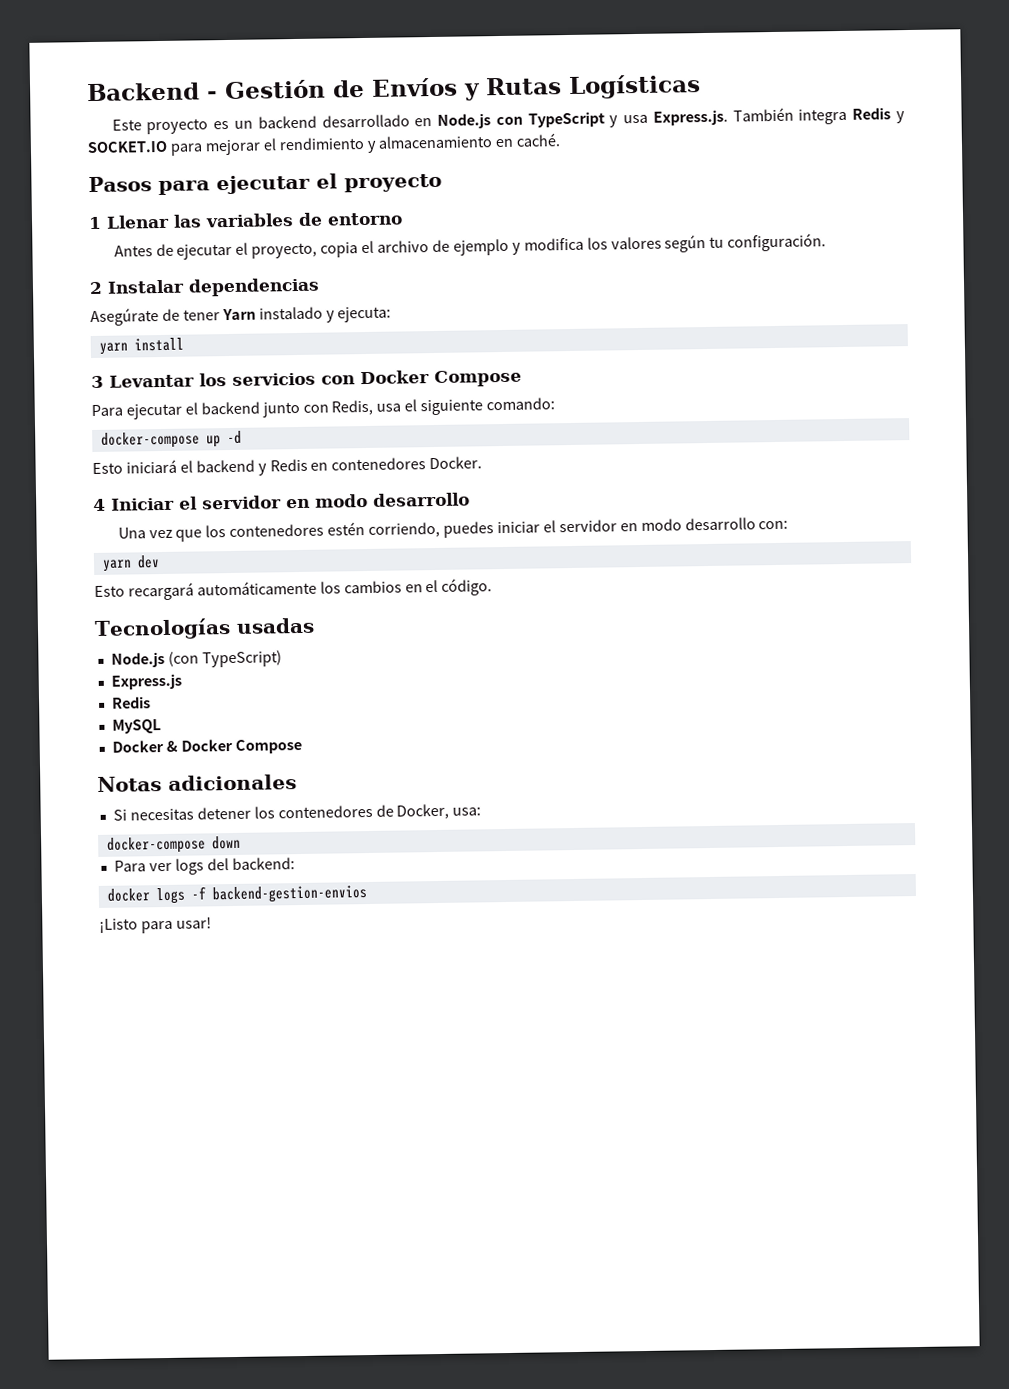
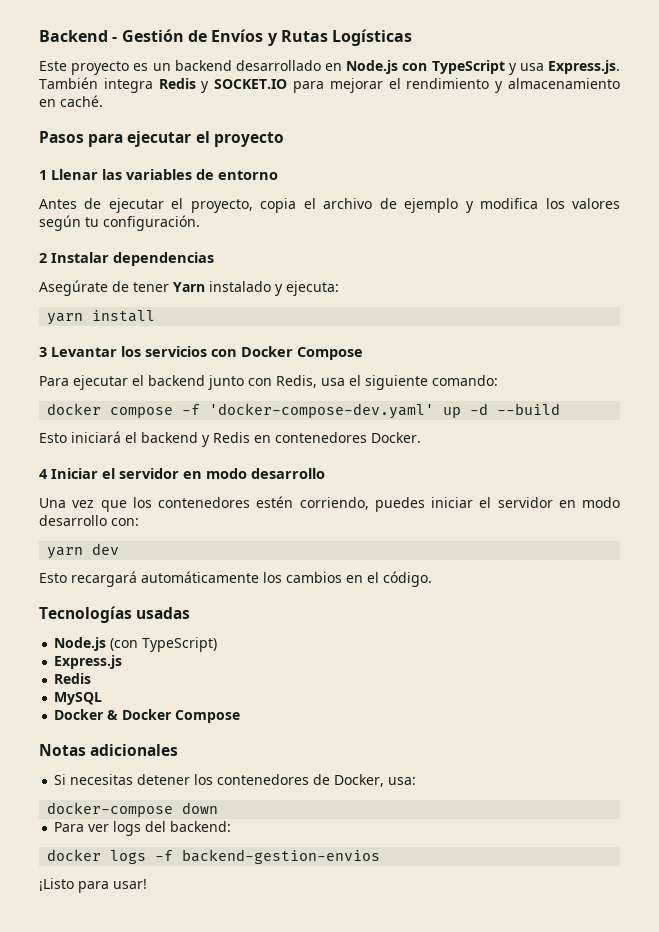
- docker-compose up -d
+ docker compose -f 'docker-compose-dev.yaml' up -d --build

